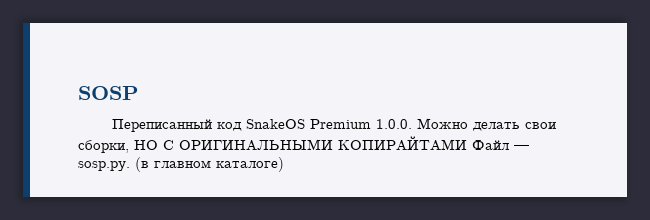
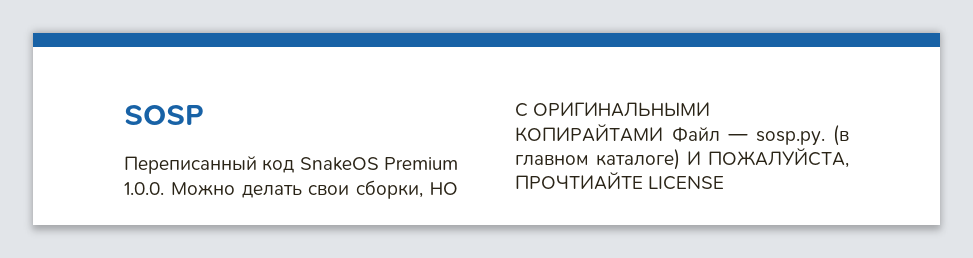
- Переписанный код SnakeOS Premium 1.0.0. Можно делать свои сборки, НО С ОРИГИНАЛЬНЫМИ КОПИРАЙТАМИ Файл — sosp.py. (в главном каталоге)
+ Переписанный код SnakeOS Premium 1.0.0. Можно делать свои сборки, НО С ОРИГИНАЛЬНЫМИ КОПИРАЙТАМИ Файл — sosp.py. (в главном каталоге) И ПОЖАЛУЙСТА, ПРОЧТИАЙТЕ LICENSE

